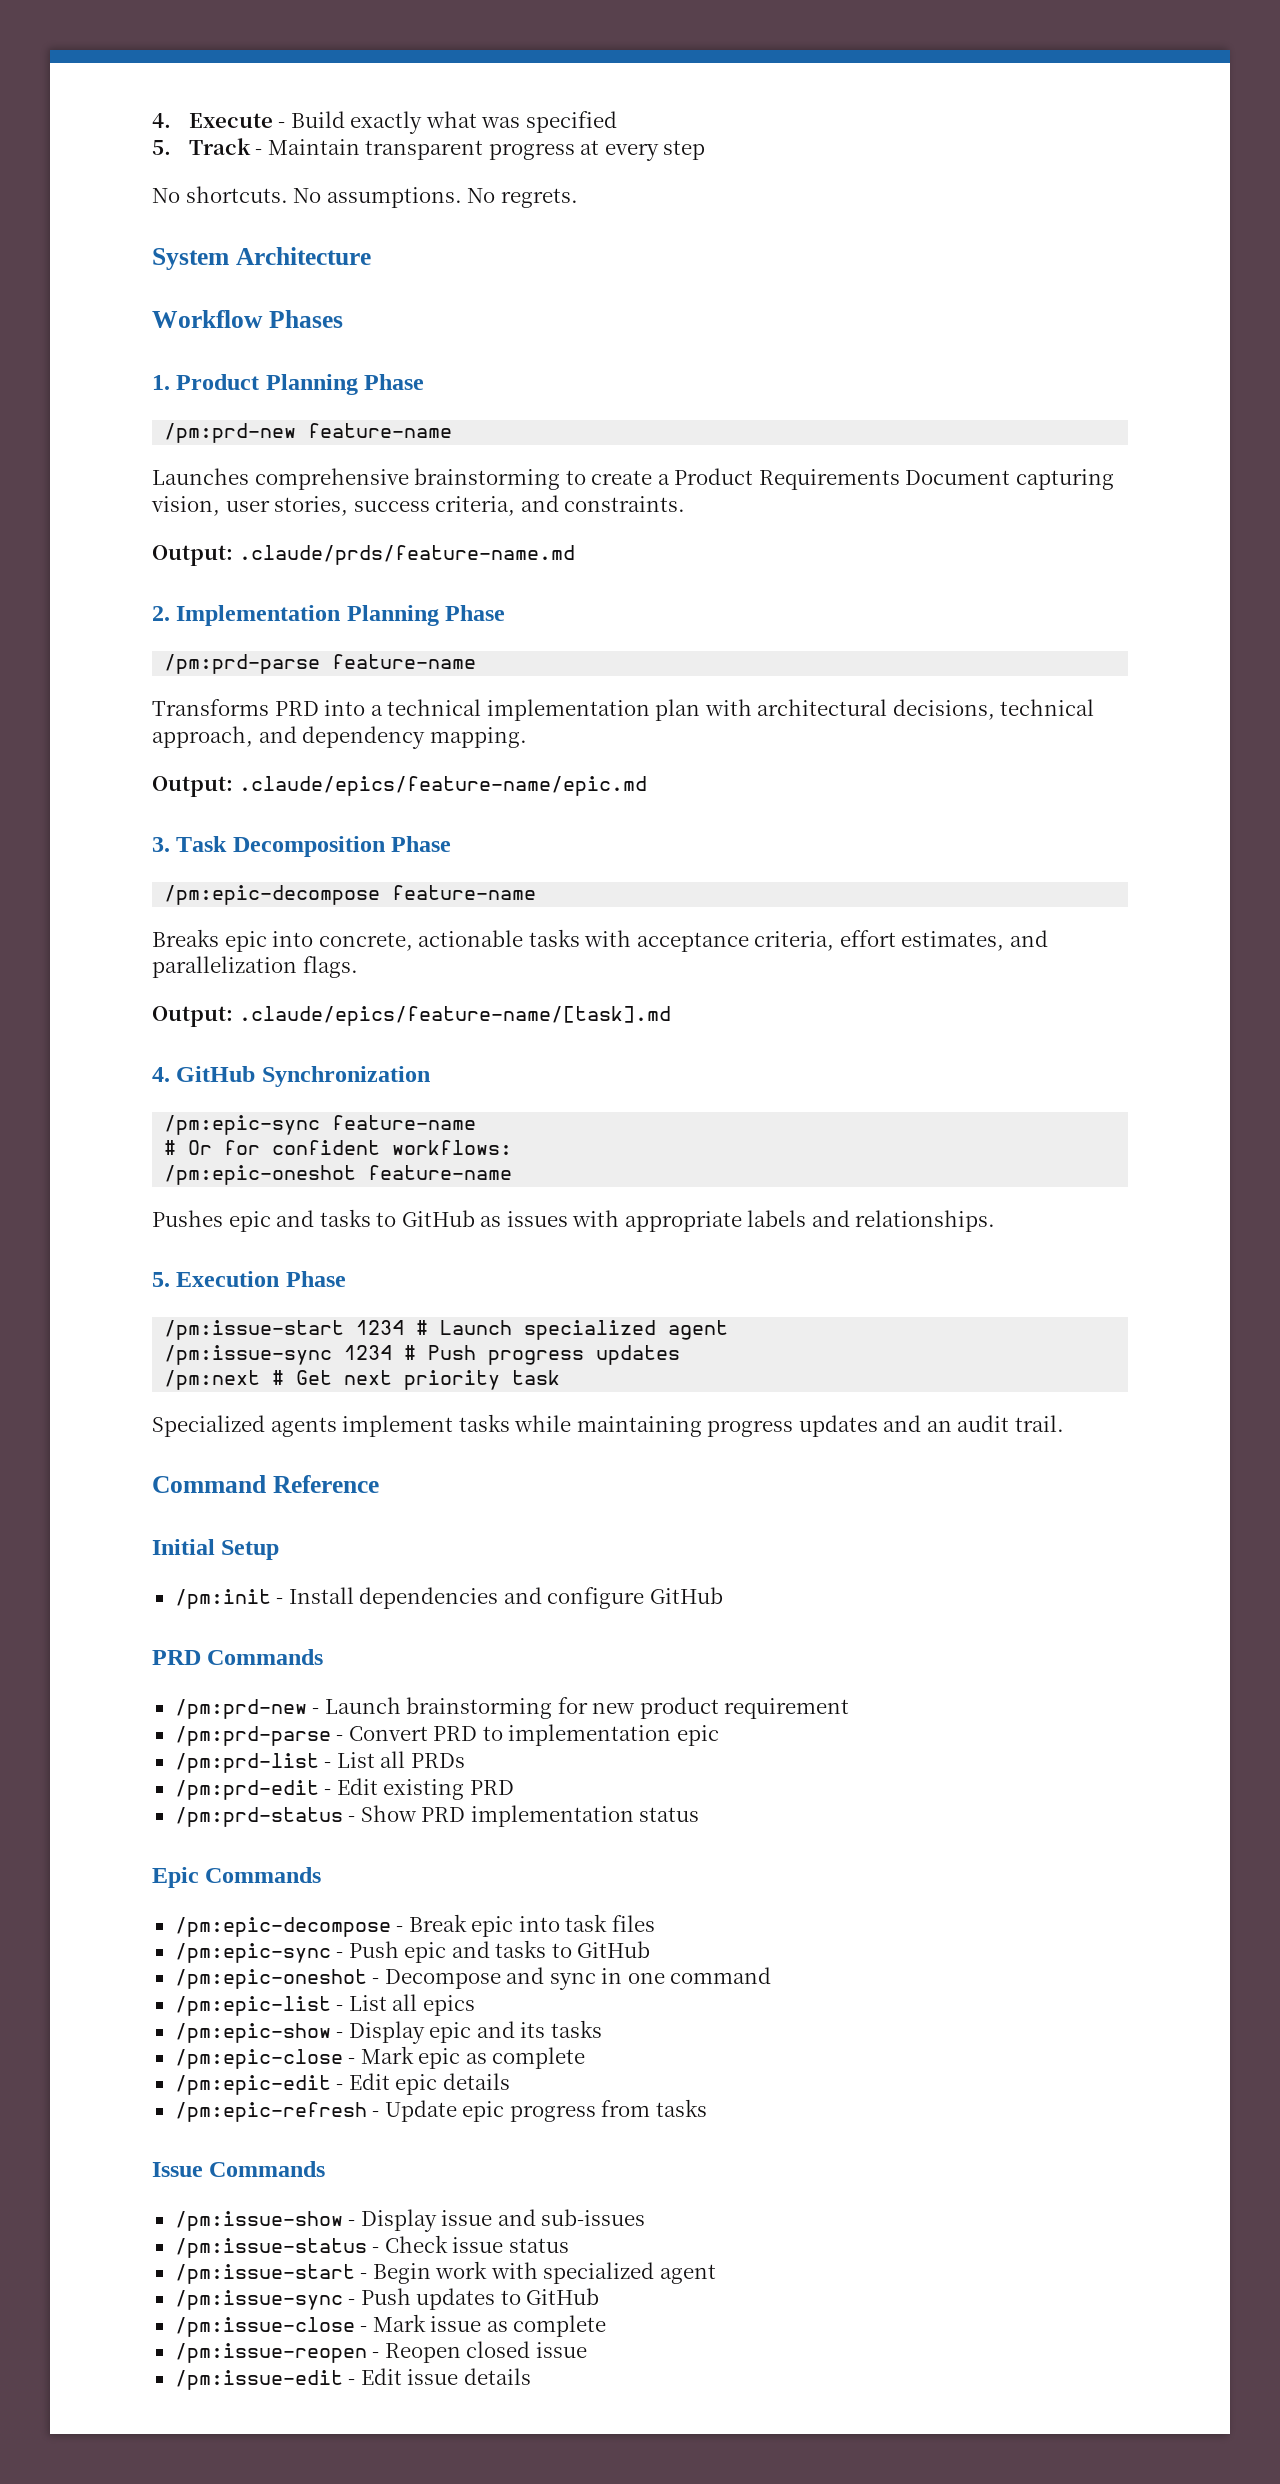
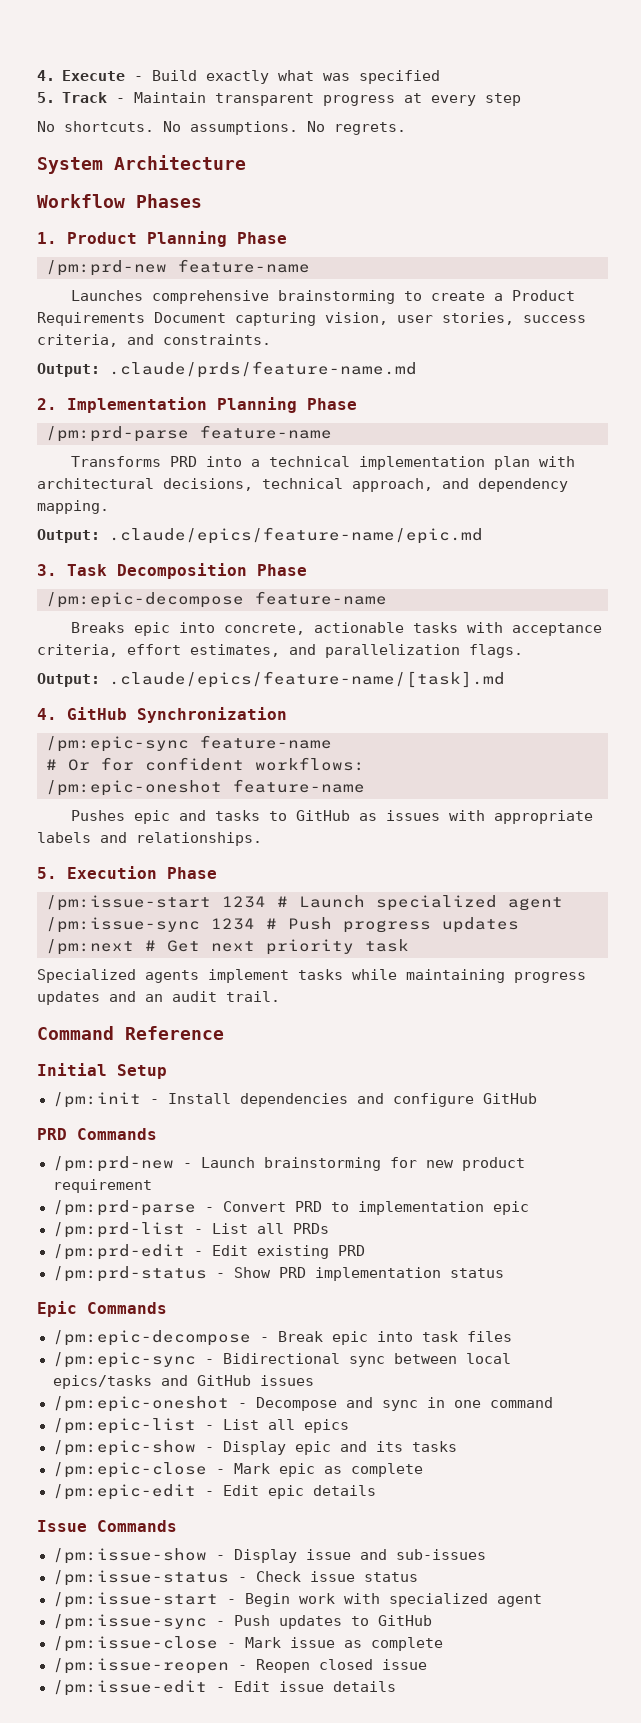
- /pm:epic-sync - Push epic and tasks to GitHub
+ /pm:epic-sync - Bidirectional sync between local epics/tasks and GitHub issues
- /pm:epic-refresh - Update epic progress from tasks

